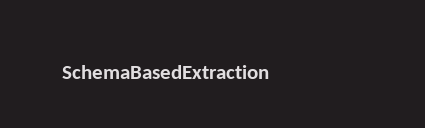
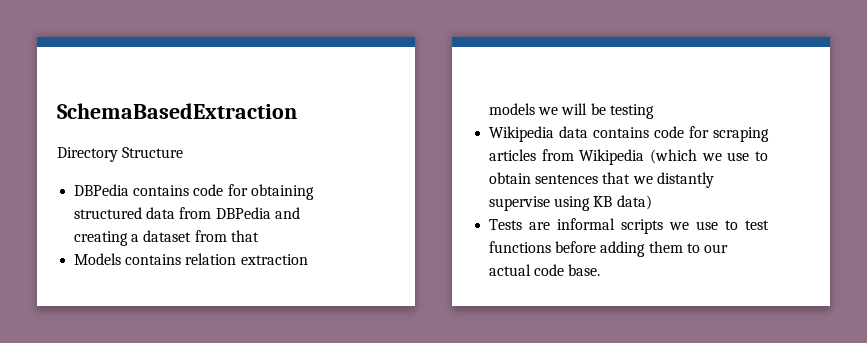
+ Directory Structure
+ DBPedia contains code for obtaining structured data from DBPedia and creating a dataset from that
+ Models contains relation extraction models we will be testing
+ Wikipedia data contains code for scraping articles from Wikipedia (which we use to obtain sentences that we distantly supervise using KB data)
+ Tests are informal scripts we use to test functions before adding them to our actual code base.

